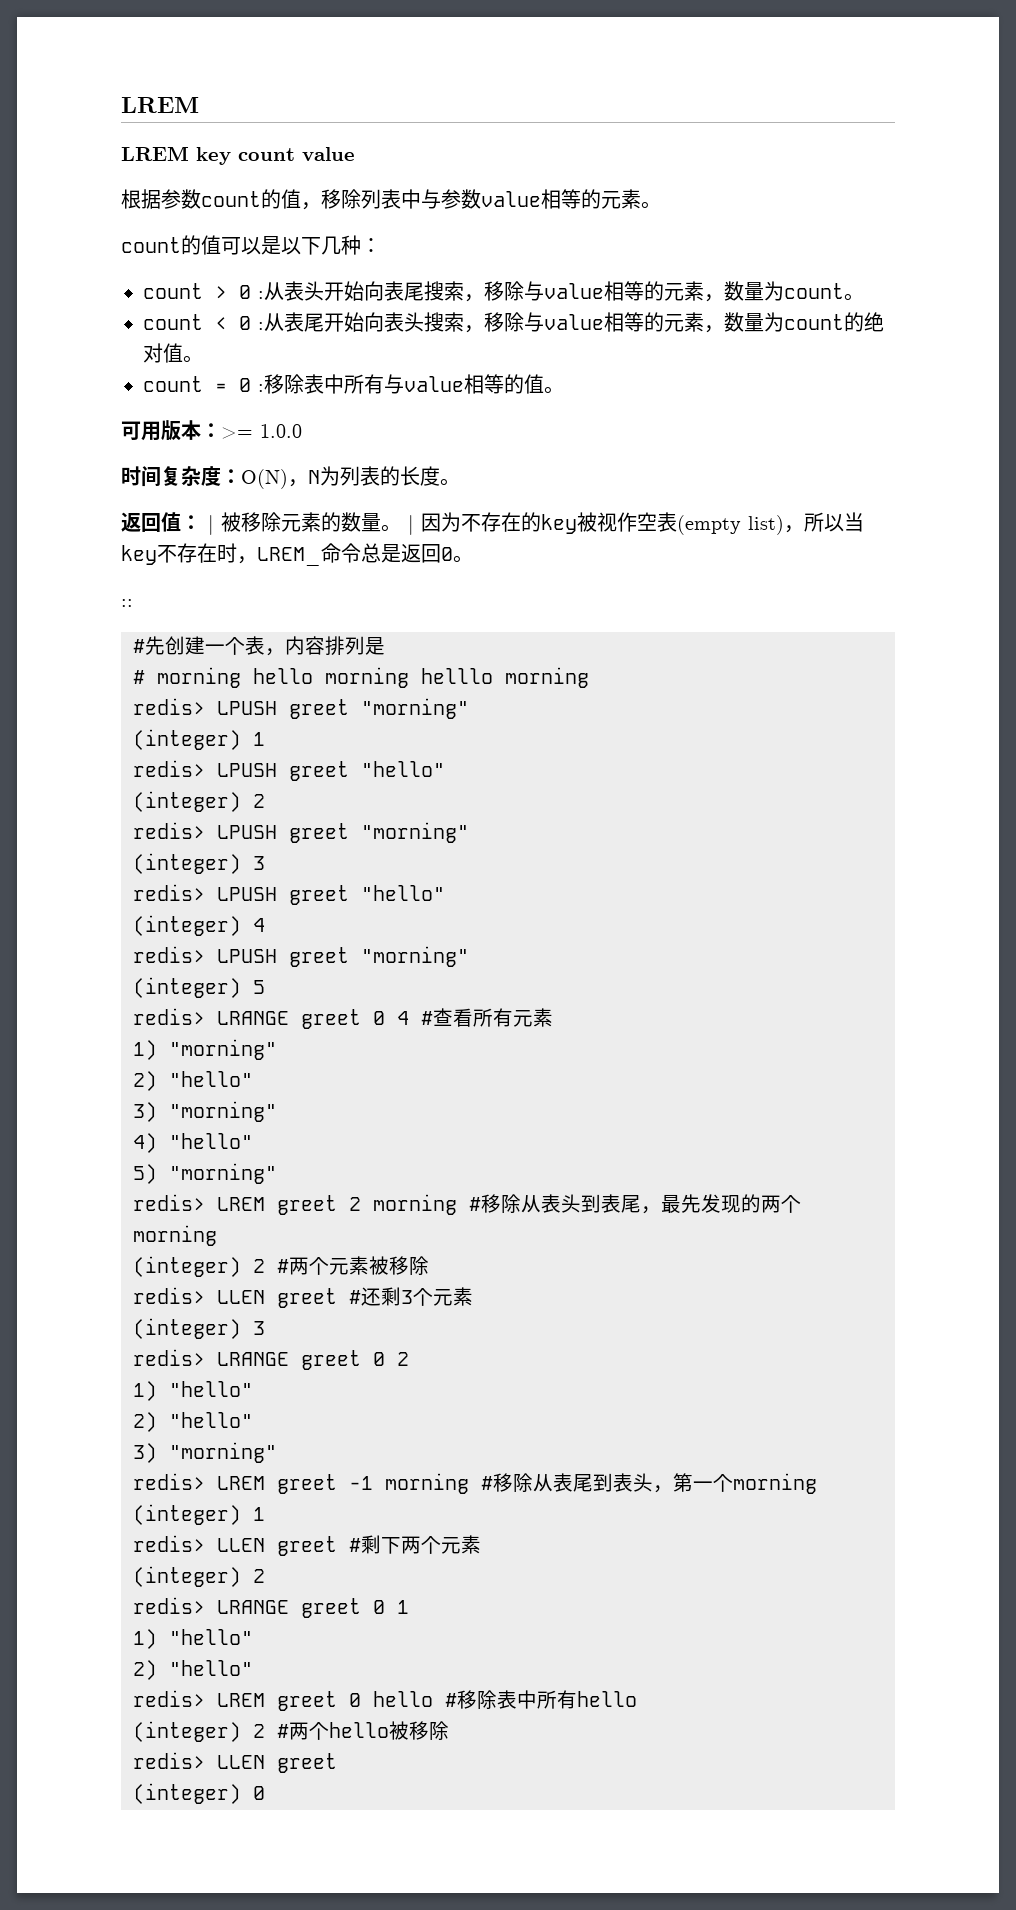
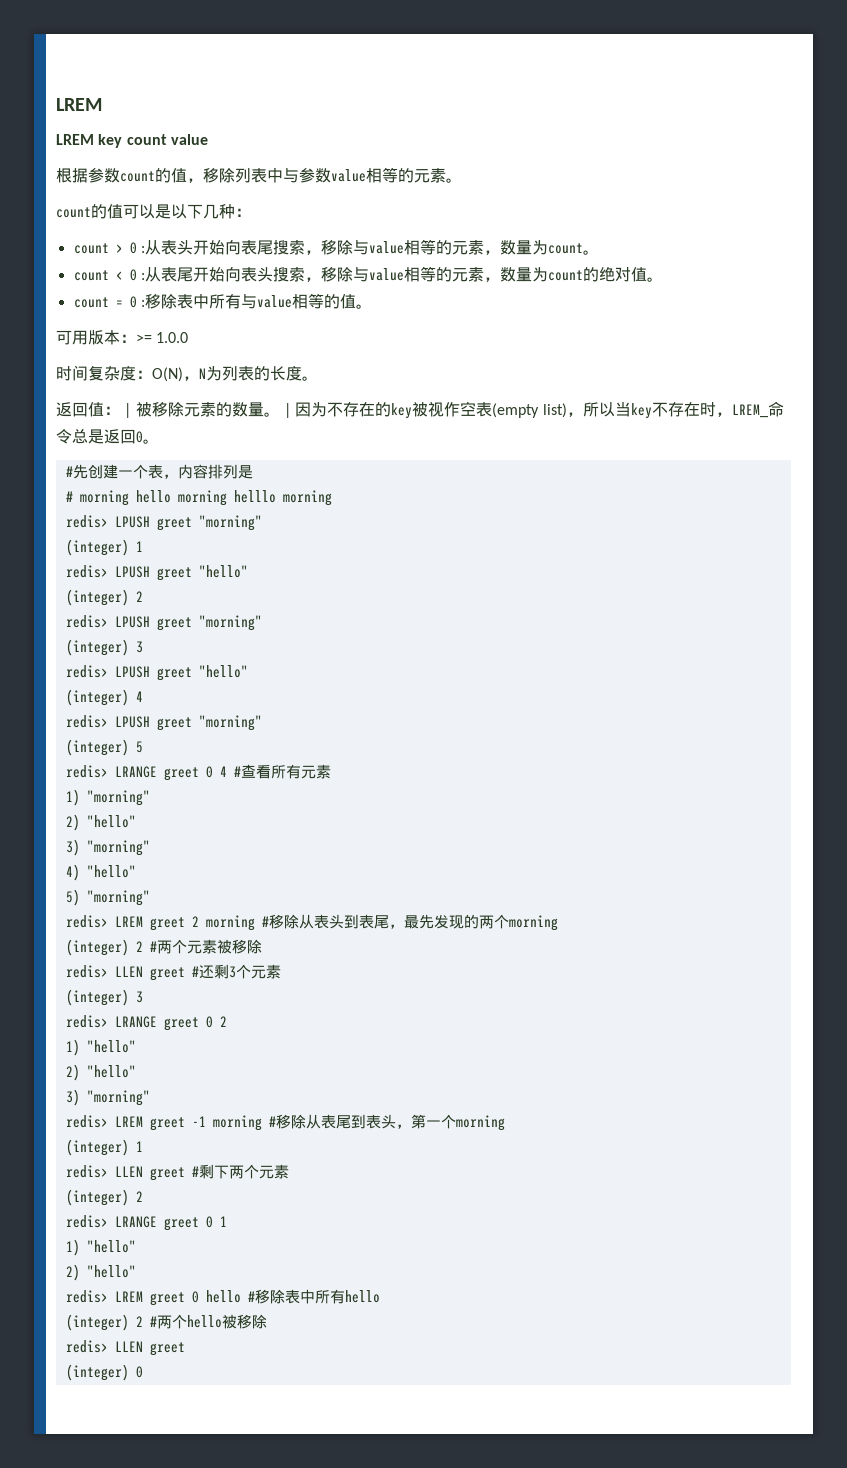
- ::

